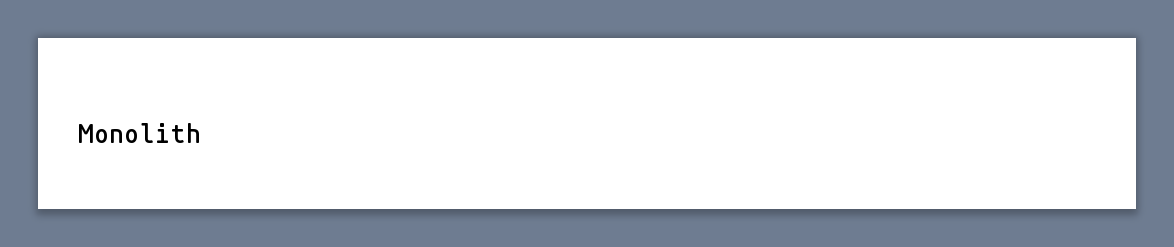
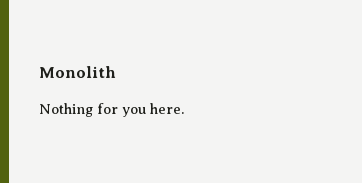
+ Nothing for you here.

